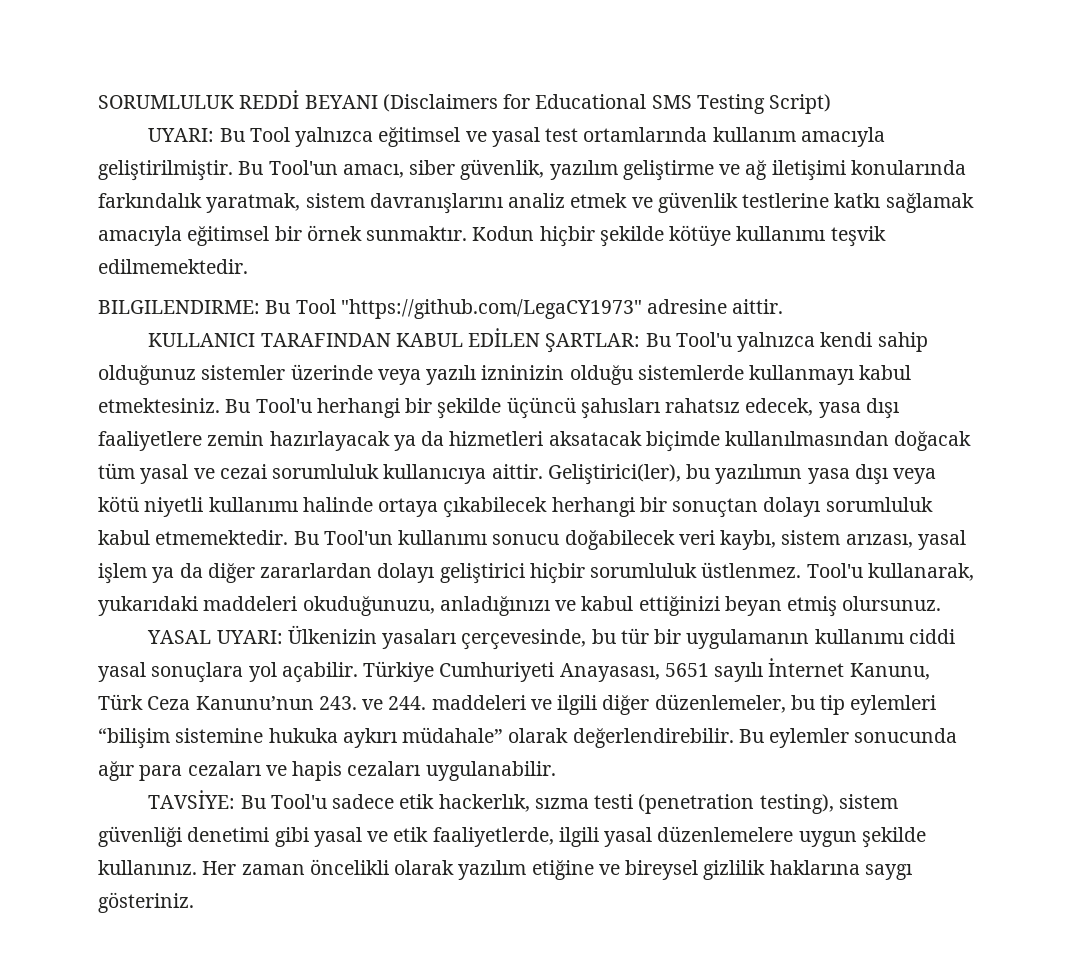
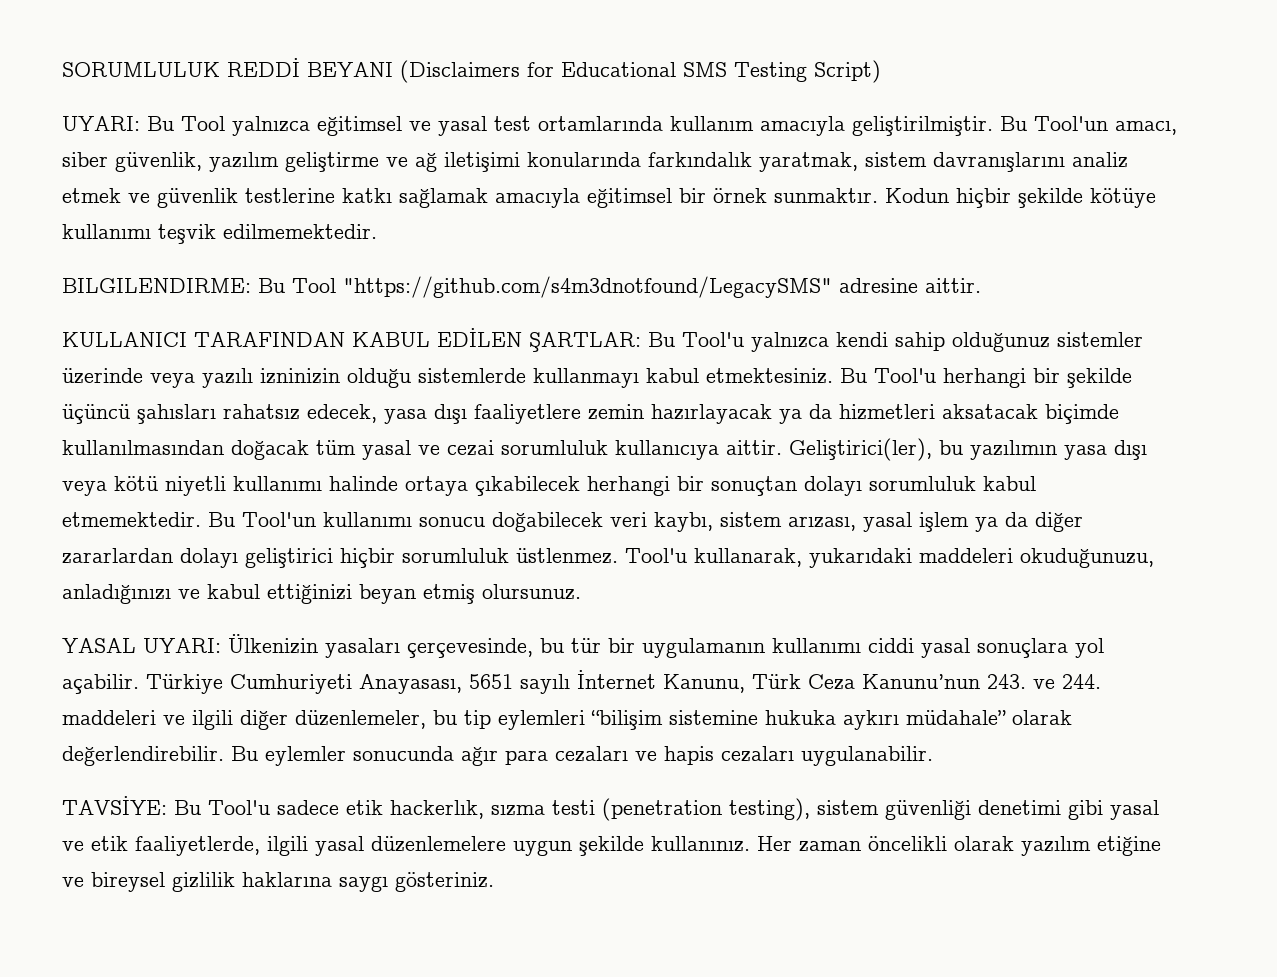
- BILGILENDIRME: Bu Tool "https://github.com/LegaCY1973" adresine aittir.
+ BILGILENDIRME: Bu Tool "https://github.com/s4m3dnotfound/LegacySMS" adresine aittir.

